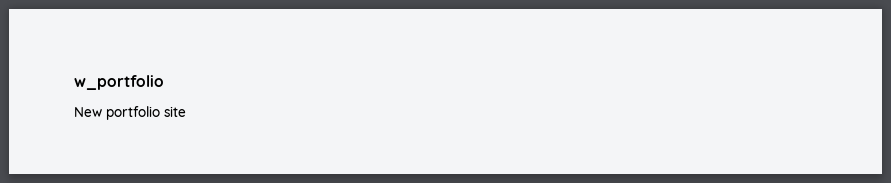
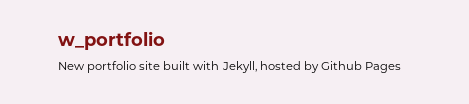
- New portfolio site
+ New portfolio site built with Jekyll, hosted by Github Pages

